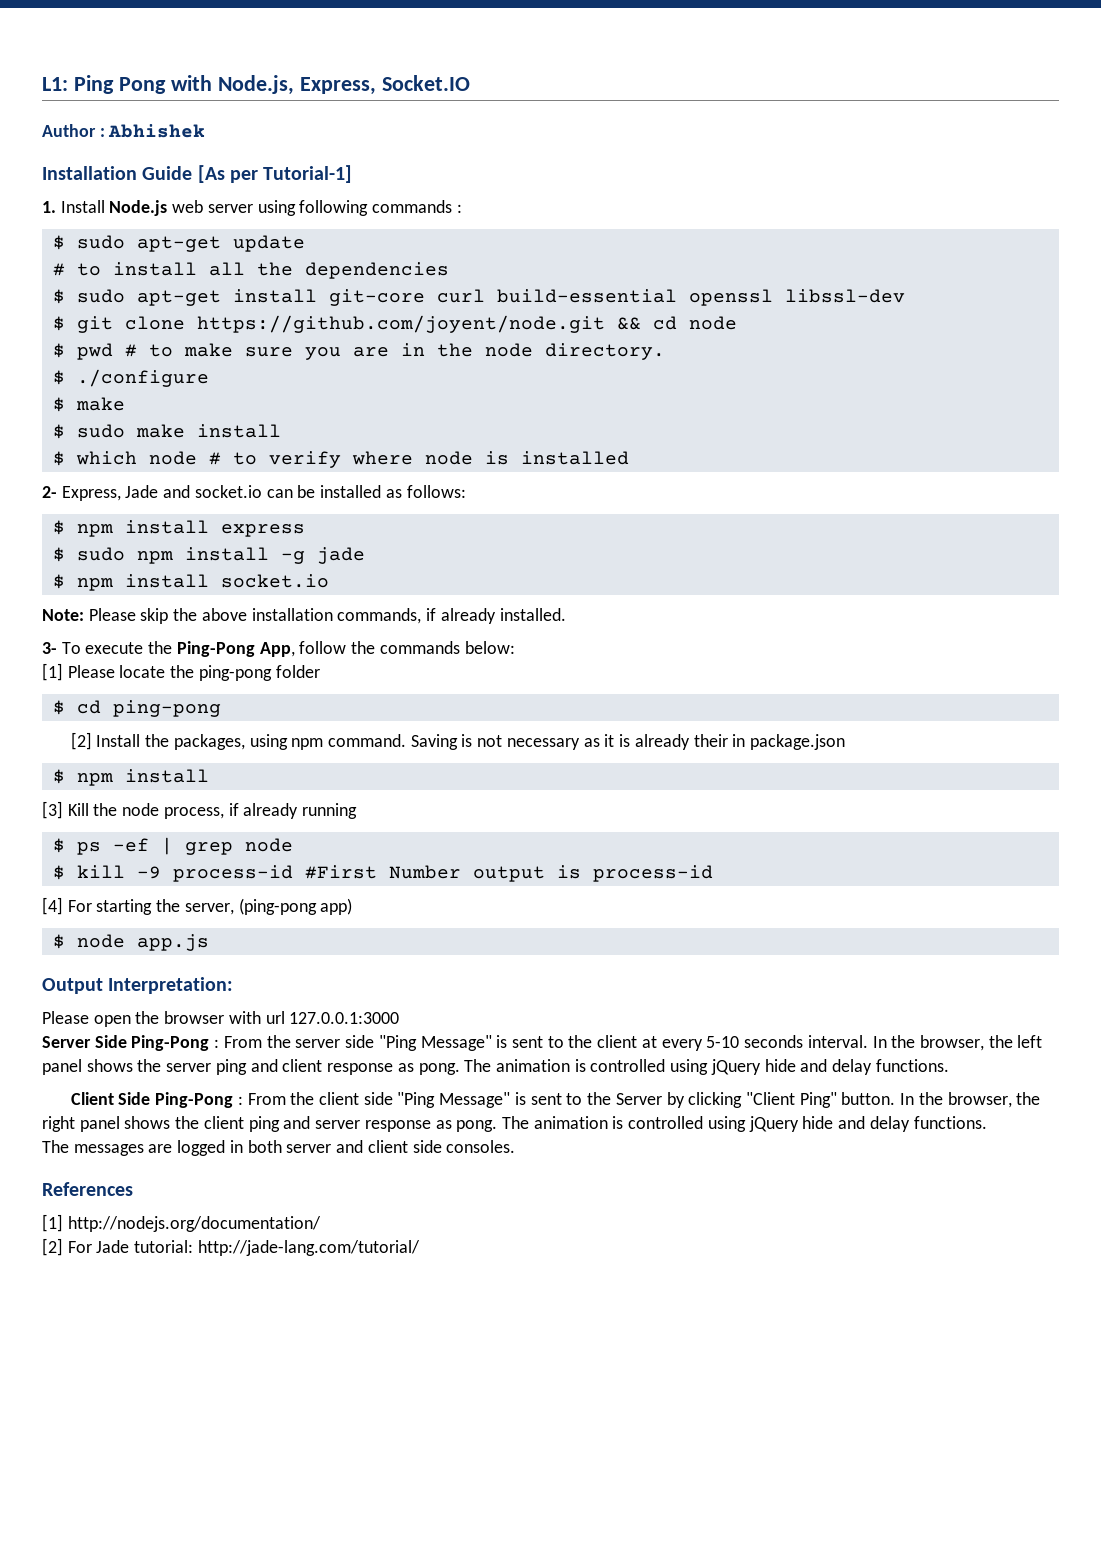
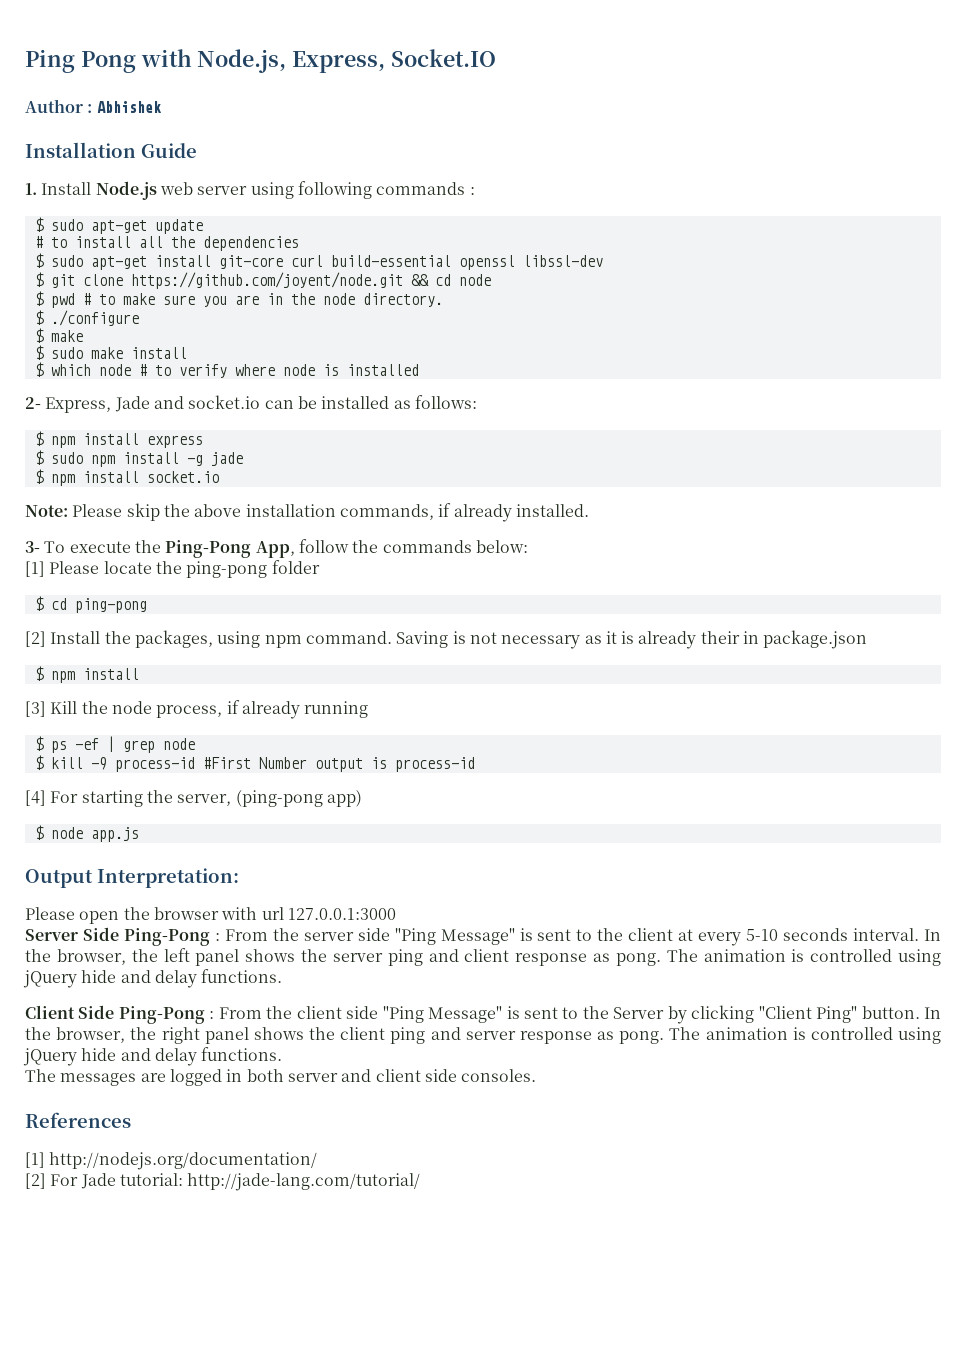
- L1: Ping Pong with Node.js, Express, Socket.IO
+ Ping Pong with Node.js, Express, Socket.IO
- Installation Guide [As per Tutorial-1]
+ Installation Guide

